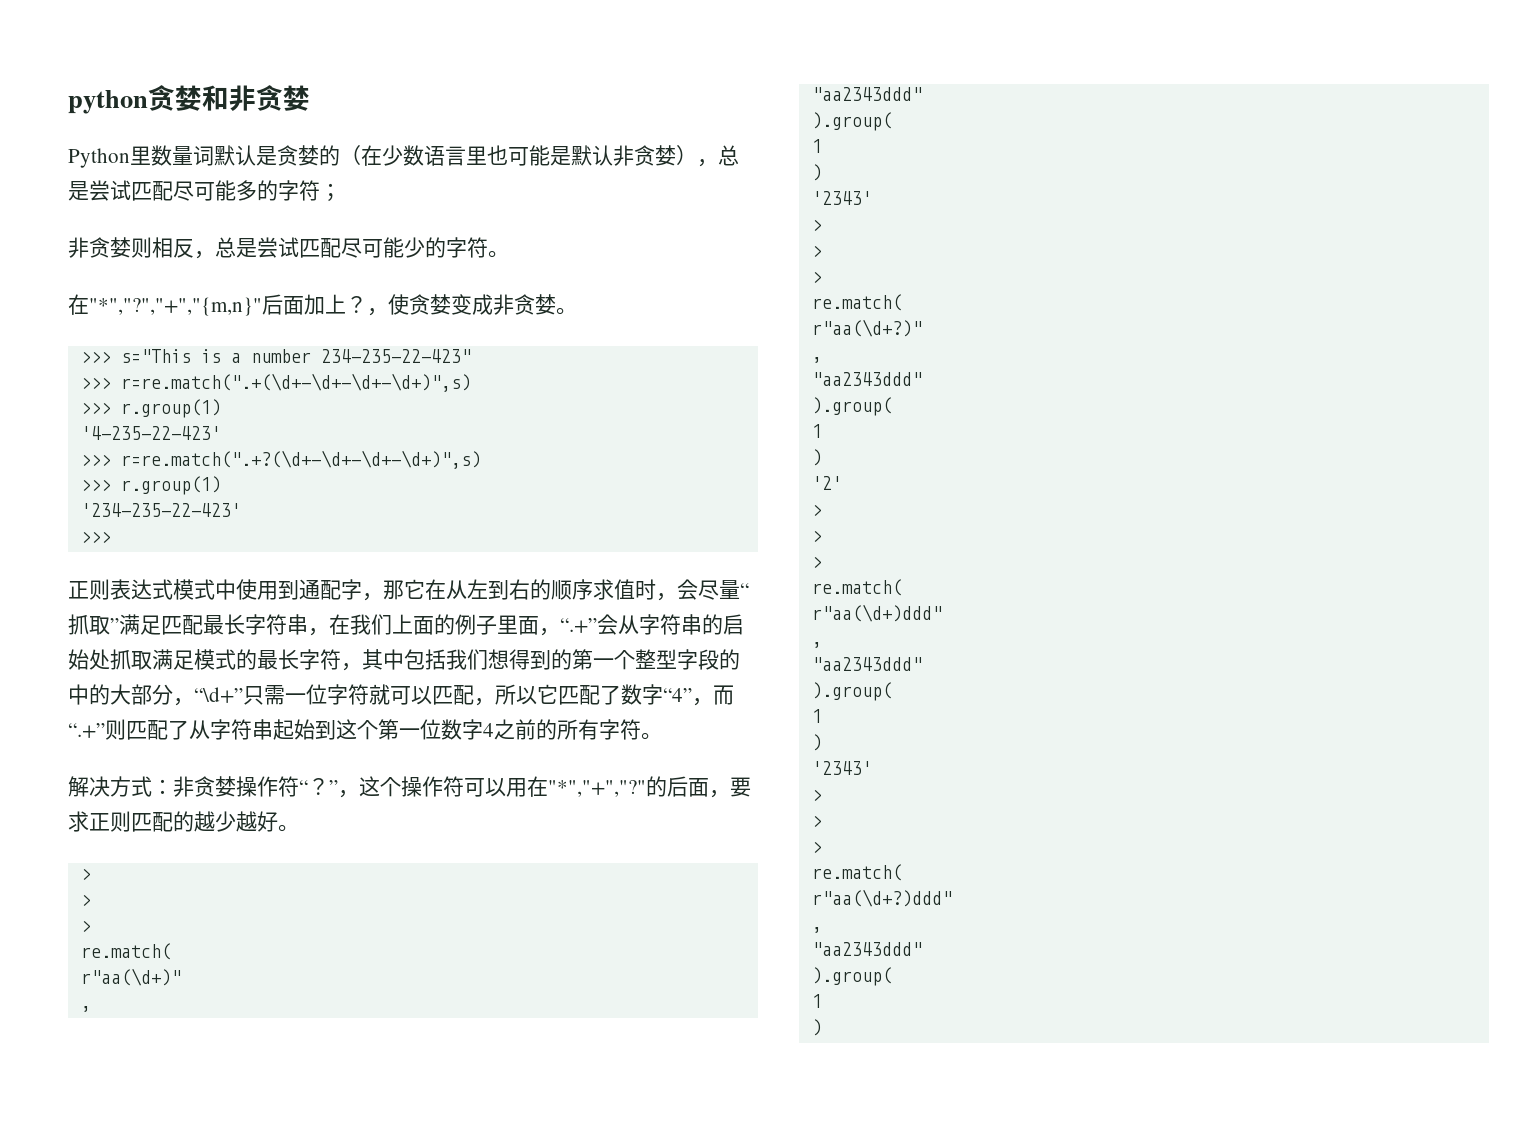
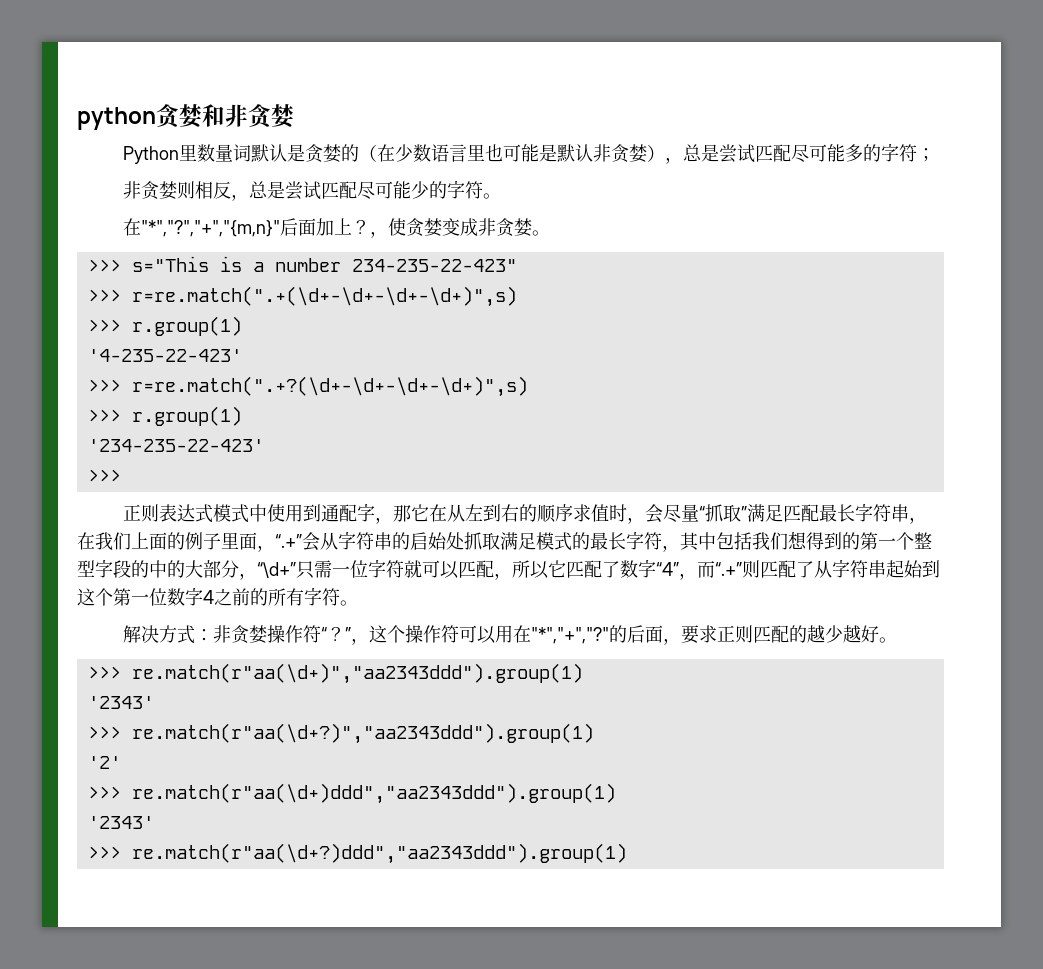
  的后面，要求正则匹配的越少越好。
- >
- >
- >
- re.match(
- r"aa(\d+)"
- ,
- "aa2343ddd"
- ).group(
- 1
- )
+ >>> re.match(r"aa(\d+)","aa2343ddd").group(1)
  '2343'
- >
- >
- >
- re.match(
- r"aa(\d+?)"
- ,
- "aa2343ddd"
- ).group(
- 1
- )
+ >>> re.match(r"aa(\d+?)","aa2343ddd").group(1)
  '2'
- >
- >
- >
- re.match(
- r"aa(\d+)ddd"
- ,
- "aa2343ddd"
- ).group(
- 1
- )
+ >>> re.match(r"aa(\d+)ddd","aa2343ddd").group(1)
  '2343'
- >
- >
- >
- re.match(
- r"aa(\d+?)ddd"
- ,
- "aa2343ddd"
- ).group(
- 1
- )
+ >>> re.match(r"aa(\d+?)ddd","aa2343ddd").group(1)

